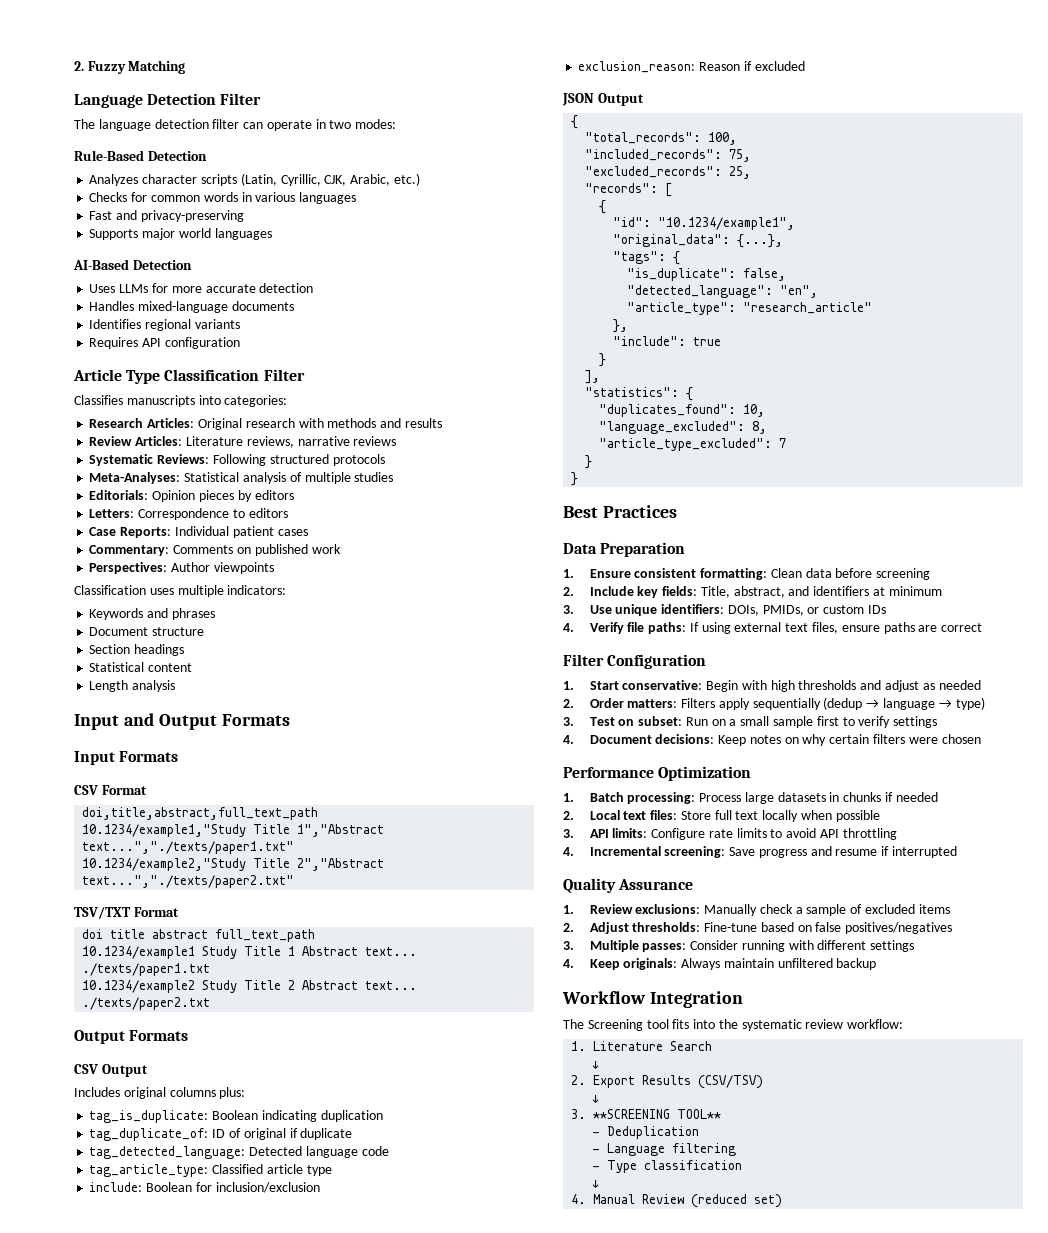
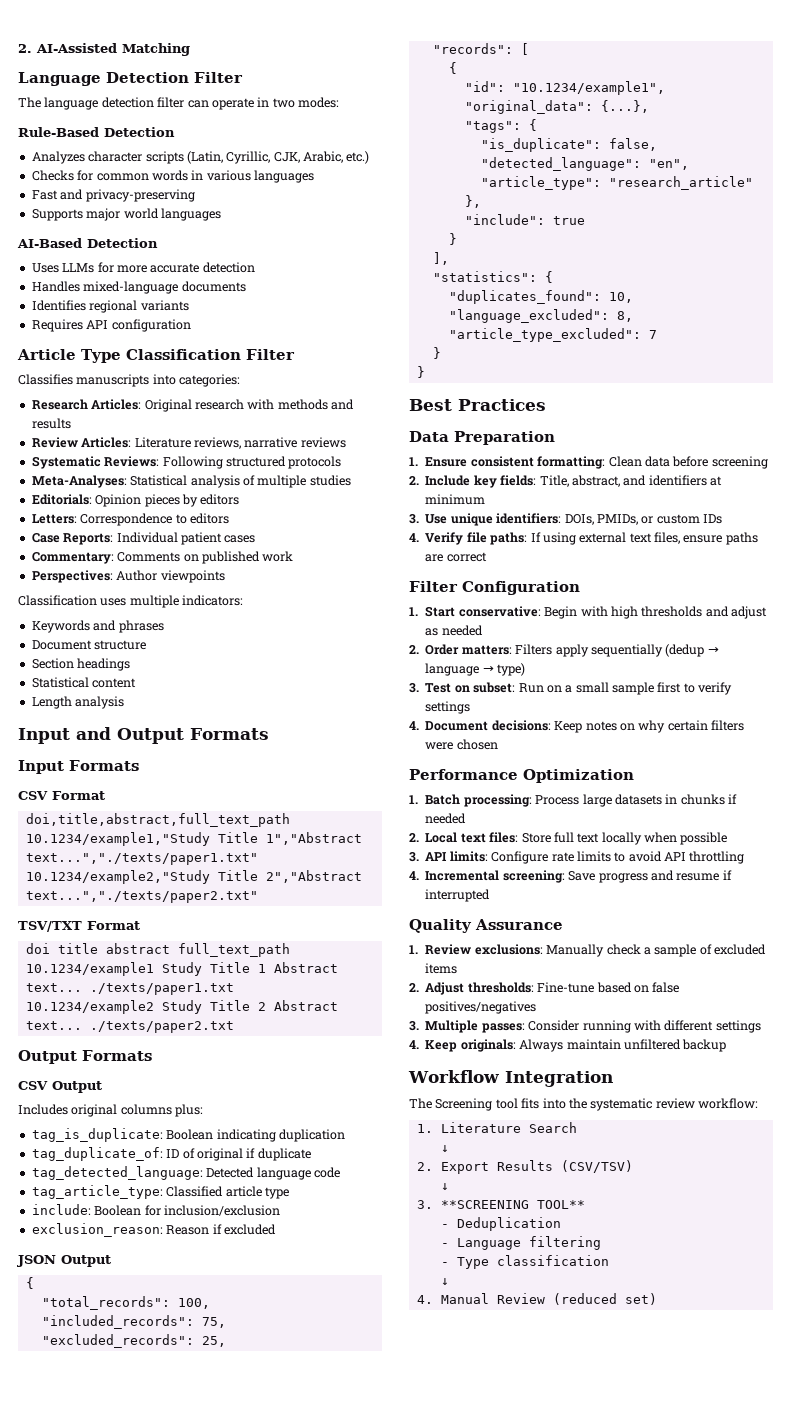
- 2. Fuzzy Matching
+ 2. AI-Assisted Matching

